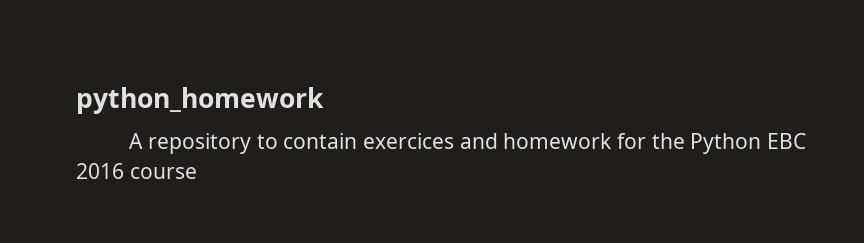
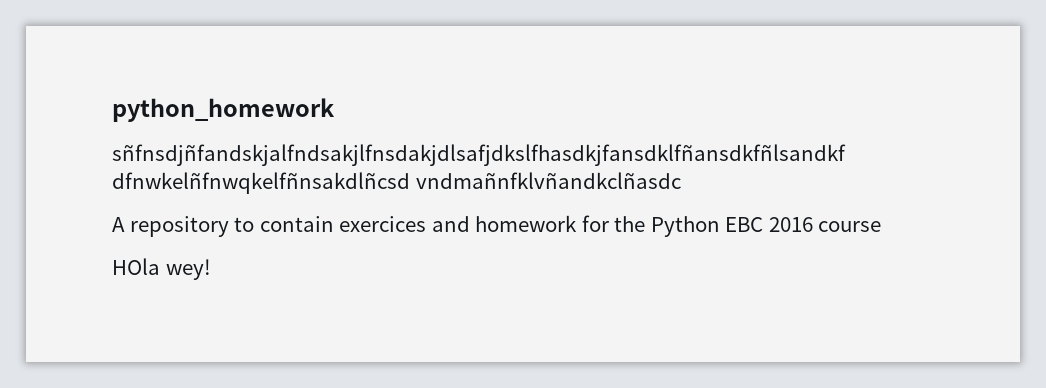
+ sñfnsdjñfandskjalfndsakjlfnsdakjdlsafjdkslfhasdkjfansdklfñansdkfñlsandkf dfnwkelñfnwqkelfñnsakdlñcsd vndmañnfklvñandkclñasdc
+ HOla wey!

